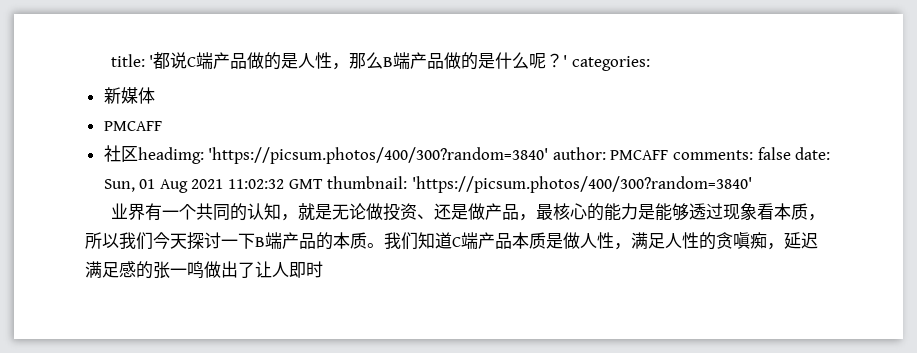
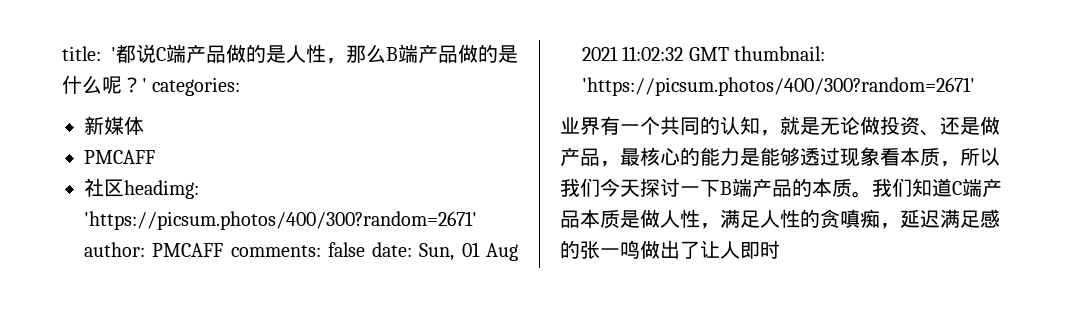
- 社区headimg: 'https://picsum.photos/400/300?random=3840' author: PMCAFF comments: false date: Sun, 01 Aug 2021 11:02:32 GMT thumbnail: 'https://picsum.photos/400/300?random=3840'
+ 社区headimg: 'https://picsum.photos/400/300?random=2671' author: PMCAFF comments: false date: Sun, 01 Aug 2021 11:02:32 GMT thumbnail: 'https://picsum.photos/400/300?random=2671'

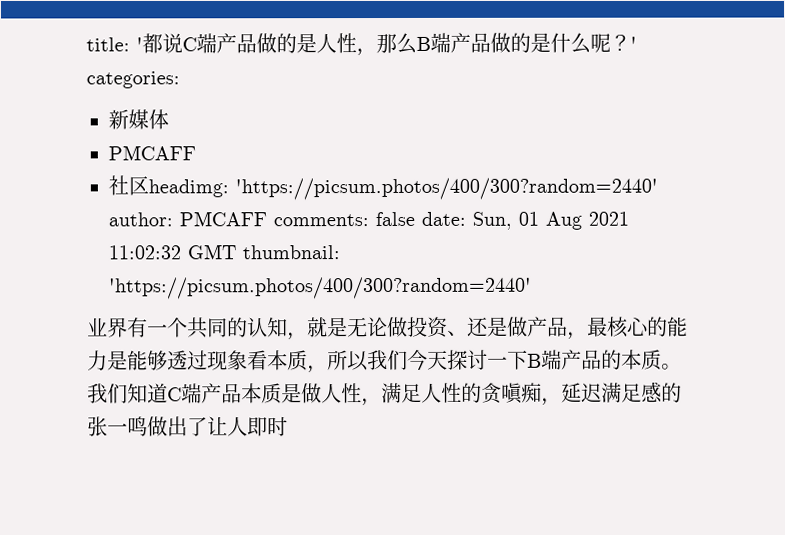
- 社区headimg: 'https://picsum.photos/400/300?random=2671' author: PMCAFF comments: false date: Sun, 01 Aug 2021 11:02:32 GMT thumbnail: 'https://picsum.photos/400/300?random=2671'
+ 社区headimg: 'https://picsum.photos/400/300?random=2440' author: PMCAFF comments: false date: Sun, 01 Aug 2021 11:02:32 GMT thumbnail: 'https://picsum.photos/400/300?random=2440'

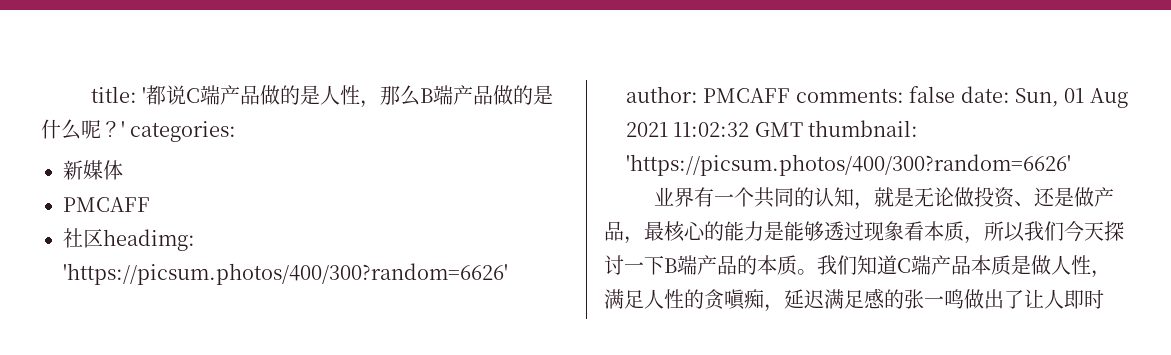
- 社区headimg: 'https://picsum.photos/400/300?random=2440' author: PMCAFF comments: false date: Sun, 01 Aug 2021 11:02:32 GMT thumbnail: 'https://picsum.photos/400/300?random=2440'
+ 社区headimg: 'https://picsum.photos/400/300?random=6626' author: PMCAFF comments: false date: Sun, 01 Aug 2021 11:02:32 GMT thumbnail: 'https://picsum.photos/400/300?random=6626'

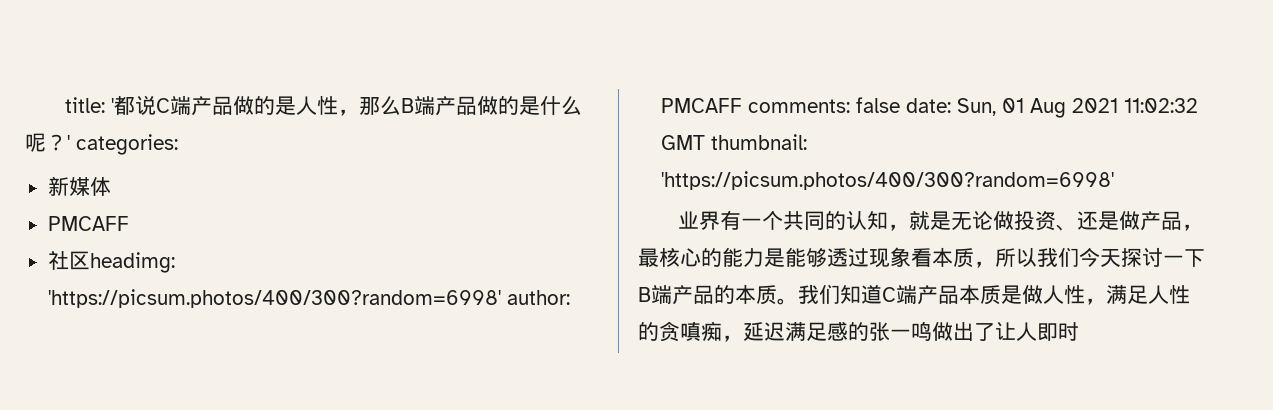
- 社区headimg: 'https://picsum.photos/400/300?random=6626' author: PMCAFF comments: false date: Sun, 01 Aug 2021 11:02:32 GMT thumbnail: 'https://picsum.photos/400/300?random=6626'
+ 社区headimg: 'https://picsum.photos/400/300?random=6998' author: PMCAFF comments: false date: Sun, 01 Aug 2021 11:02:32 GMT thumbnail: 'https://picsum.photos/400/300?random=6998'

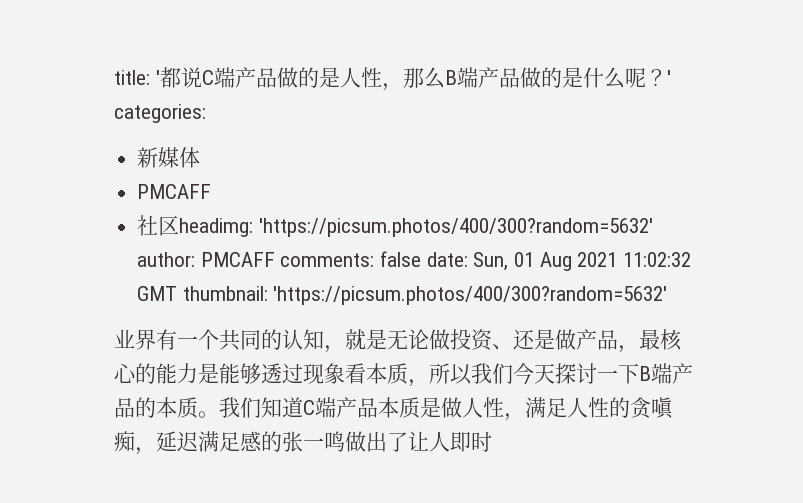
- 社区headimg: 'https://picsum.photos/400/300?random=6998' author: PMCAFF comments: false date: Sun, 01 Aug 2021 11:02:32 GMT thumbnail: 'https://picsum.photos/400/300?random=6998'
+ 社区headimg: 'https://picsum.photos/400/300?random=5632' author: PMCAFF comments: false date: Sun, 01 Aug 2021 11:02:32 GMT thumbnail: 'https://picsum.photos/400/300?random=5632'

